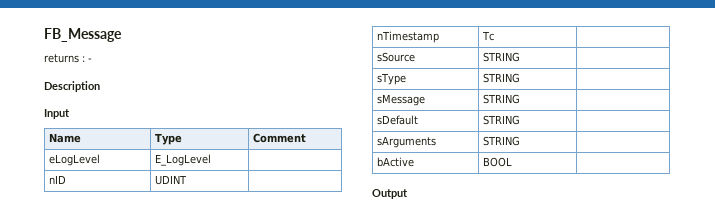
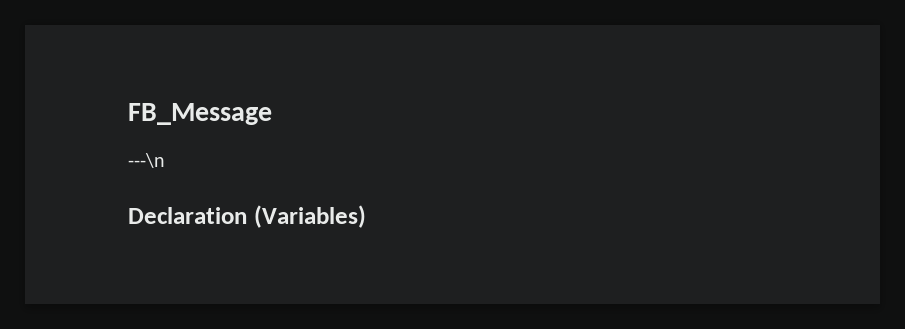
- returns : -
- Description
- Input
- Name | Type | Comment
- eLogLevel | E_LogLevel |
- nID | UDINT |
- nTimestamp | Tc |
- sSource | STRING |
- sType | STRING |
- sMessage | STRING |
- sDefault | STRING |
- sArguments | STRING |
- bActive | BOOL |
- Output
+ ---\n
+ Declaration (Variables)

